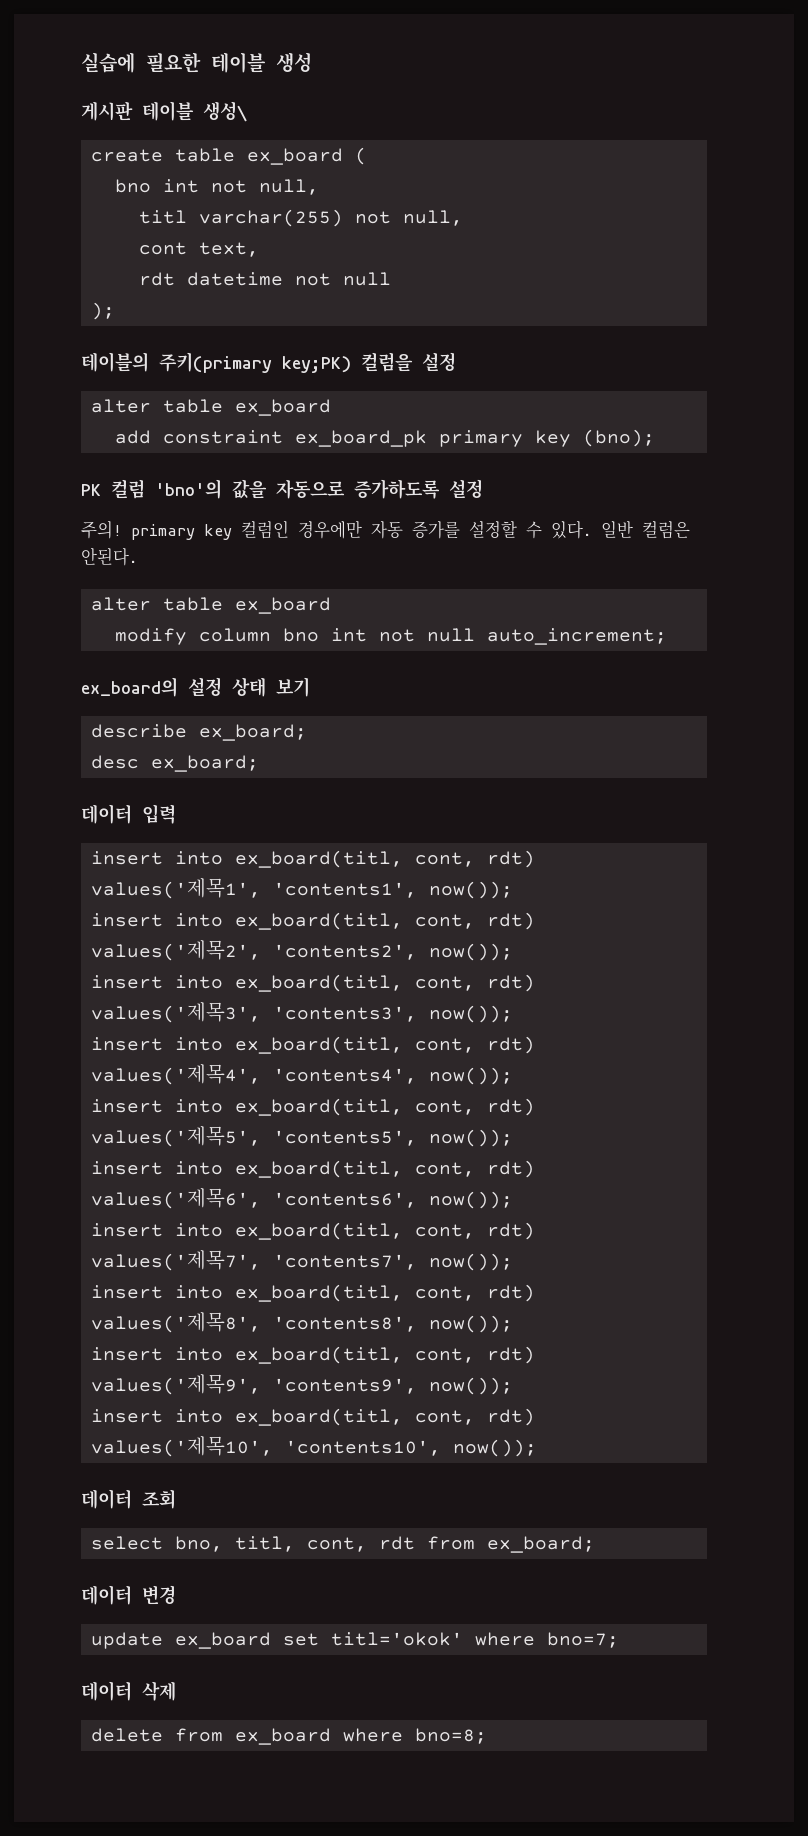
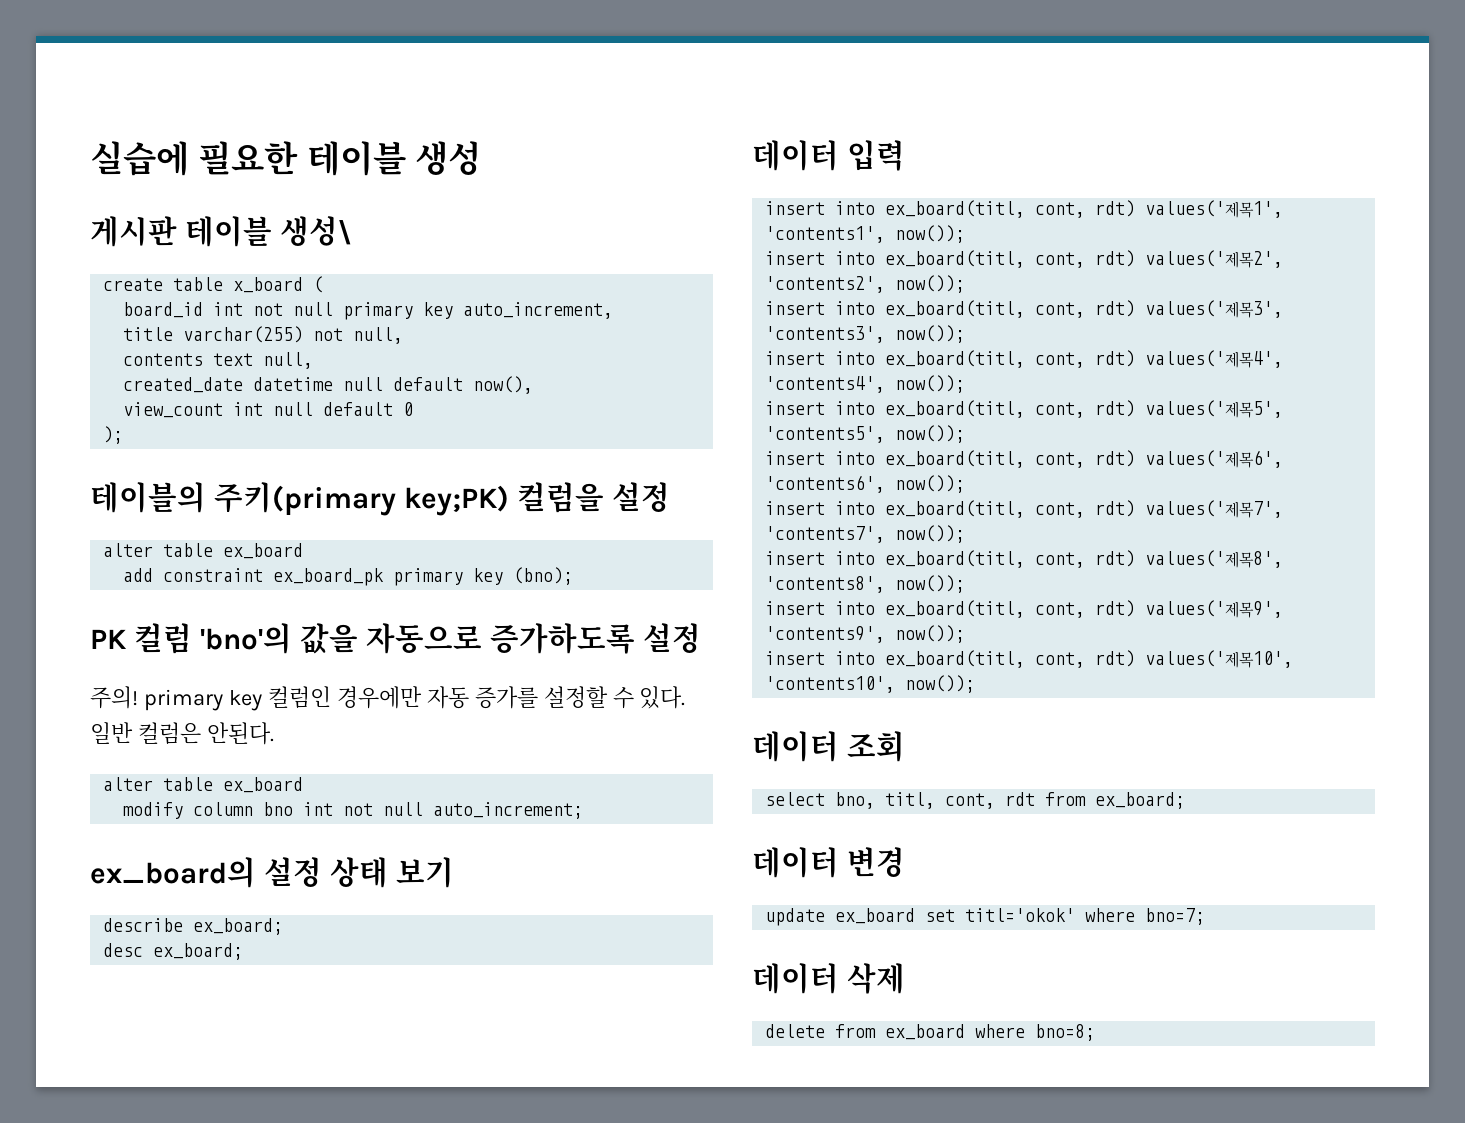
- create table ex_board (
+ create table x_board (
- bno int not null,
- titl varchar(255) not null,
- cont text,
- rdt datetime not null
+ board_id int not null primary key auto_increment,
+ title varchar(255) not null,
+ contents text null,
+ created_date datetime null default now(),
+ view_count int null default 0

